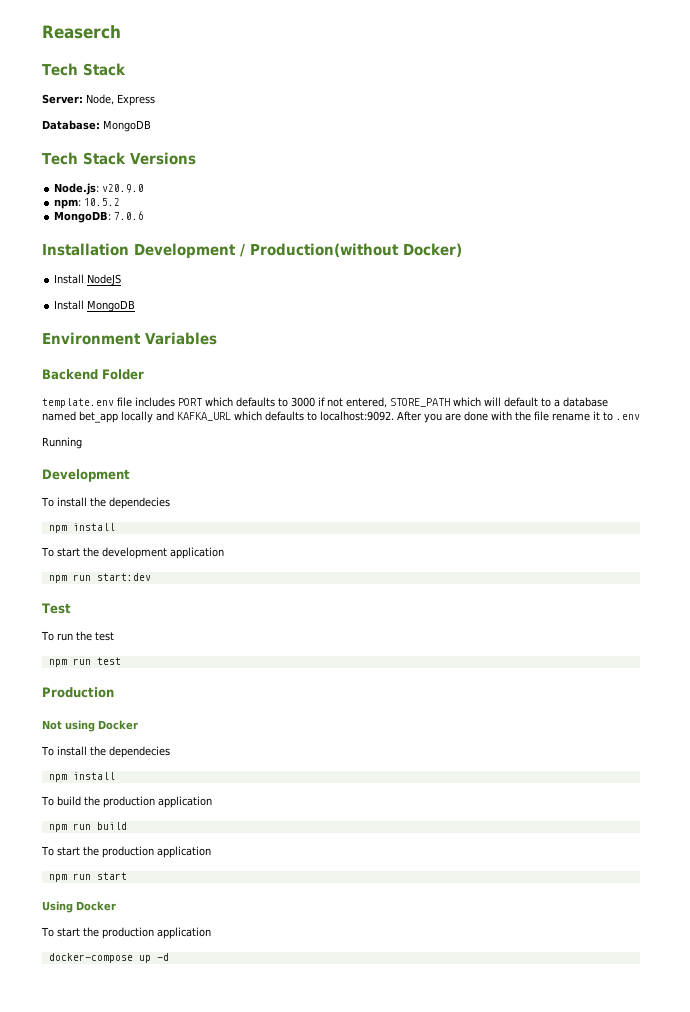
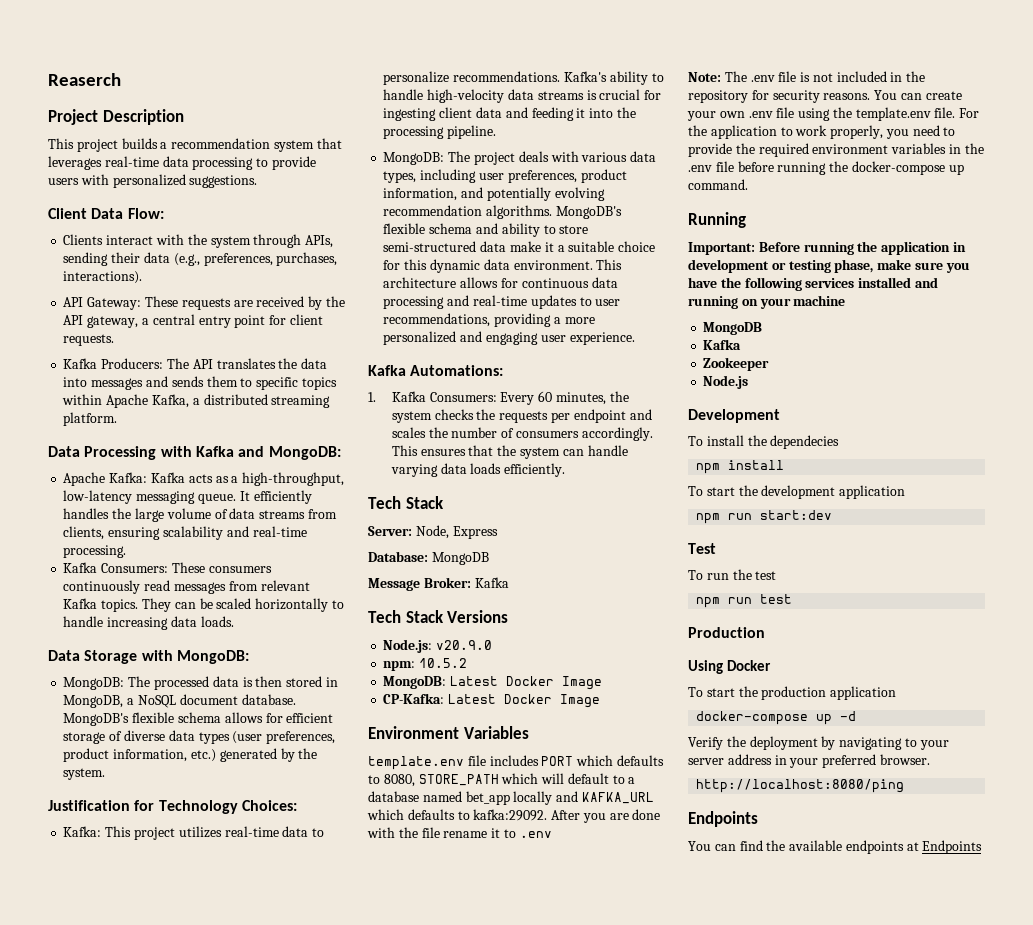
+ Project Description
+ This project builds a recommendation system that leverages real-time data processing to provide users with personalized suggestions.
+ Client Data Flow:
+ Clients interact with the system through APIs, sending their data (e.g., preferences, purchases, interactions).
+ API Gateway: These requests are received by the API gateway, a central entry point for client requests.
+ Kafka Producers: The API translates the data into messages and sends them to specific topics within Apache Kafka, a distributed streaming platform.
+ Data Processing with Kafka and MongoDB:
+ Apache Kafka: Kafka acts as a high-throughput, low-latency messaging queue. It efficiently handles the large volume of data streams from clients, ensuring scalability and real-time processing.
+ Kafka Consumers: These consumers continuously read messages from relevant Kafka topics. They can be scaled horizontally to handle increasing data loads.
+ Data Storage with MongoDB:
+ MongoDB: The processed data is then stored in MongoDB, a NoSQL document database. MongoDB's flexible schema allows for efficient storage of diverse data types (user preferences, product information, etc.) generated by the system.
+ Justification for Technology Choices:
+ Kafka: This project utilizes real-time data to personalize recommendations. Kafka's ability to handle high-velocity data streams is crucial for ingesting client data and feeding it into the processing pipeline.
+ MongoDB: The project deals with various data types, including user preferences, product information, and potentially evolving recommendation algorithms. MongoDB's flexible schema and ability to store semi-structured data make it a suitable choice for this dynamic data environment. This architecture allows for continuous data processing and real-time updates to user recommendations, providing a more personalized and engaging user experience.
+ Kafka Automations:
+ 1. Kafka Consumers: Every 60 minutes, the system checks the requests per endpoint and scales the number of consumers accordingly. This ensures that the system can handle varying data loads efficiently.
+ Message Broker: Kafka
- MongoDB: 7.0.6
- Installation Development / Production(without Docker)
- Install NodeJS
- Install MongoDB
+ MongoDB: Latest Docker Image
+ CP-Kafka: Latest Docker Image
- Backend Folder
- template.env file includes PORT which defaults to 3000 if not entered, STORE_PATH which will default to a database named bet_app locally and KAFKA_URL which defaults to localhost:9092.
+ template.env file includes PORT which defaults to 8080, STORE_PATH which will default to a database named bet_app locally and KAFKA_URL which defaults to kafka:29092.
+ Note: The .env file is not included in the repository for security reasons. You can create your own .env file using the template.env file. For the application to work properly, you need to provide the required environment variables in the .env file before running the docker-compose up command.
  Running
+ Important: Before running the application in development or testing phase, make sure you have the following services installed and running on your machine
+ MongoDB
+ Kafka
+ Zookeeper
+ Node.js
- Not using Docker
- To install the dependecies
- npm install
- To build the production application
- npm run build
- To start the production application
- npm run start
+ Verify the deployment by navigating to your server address in your preferred browser.
+ http://localhost:8080/ping
+ Endpoints
+ You can find the available endpoints at Endpoints

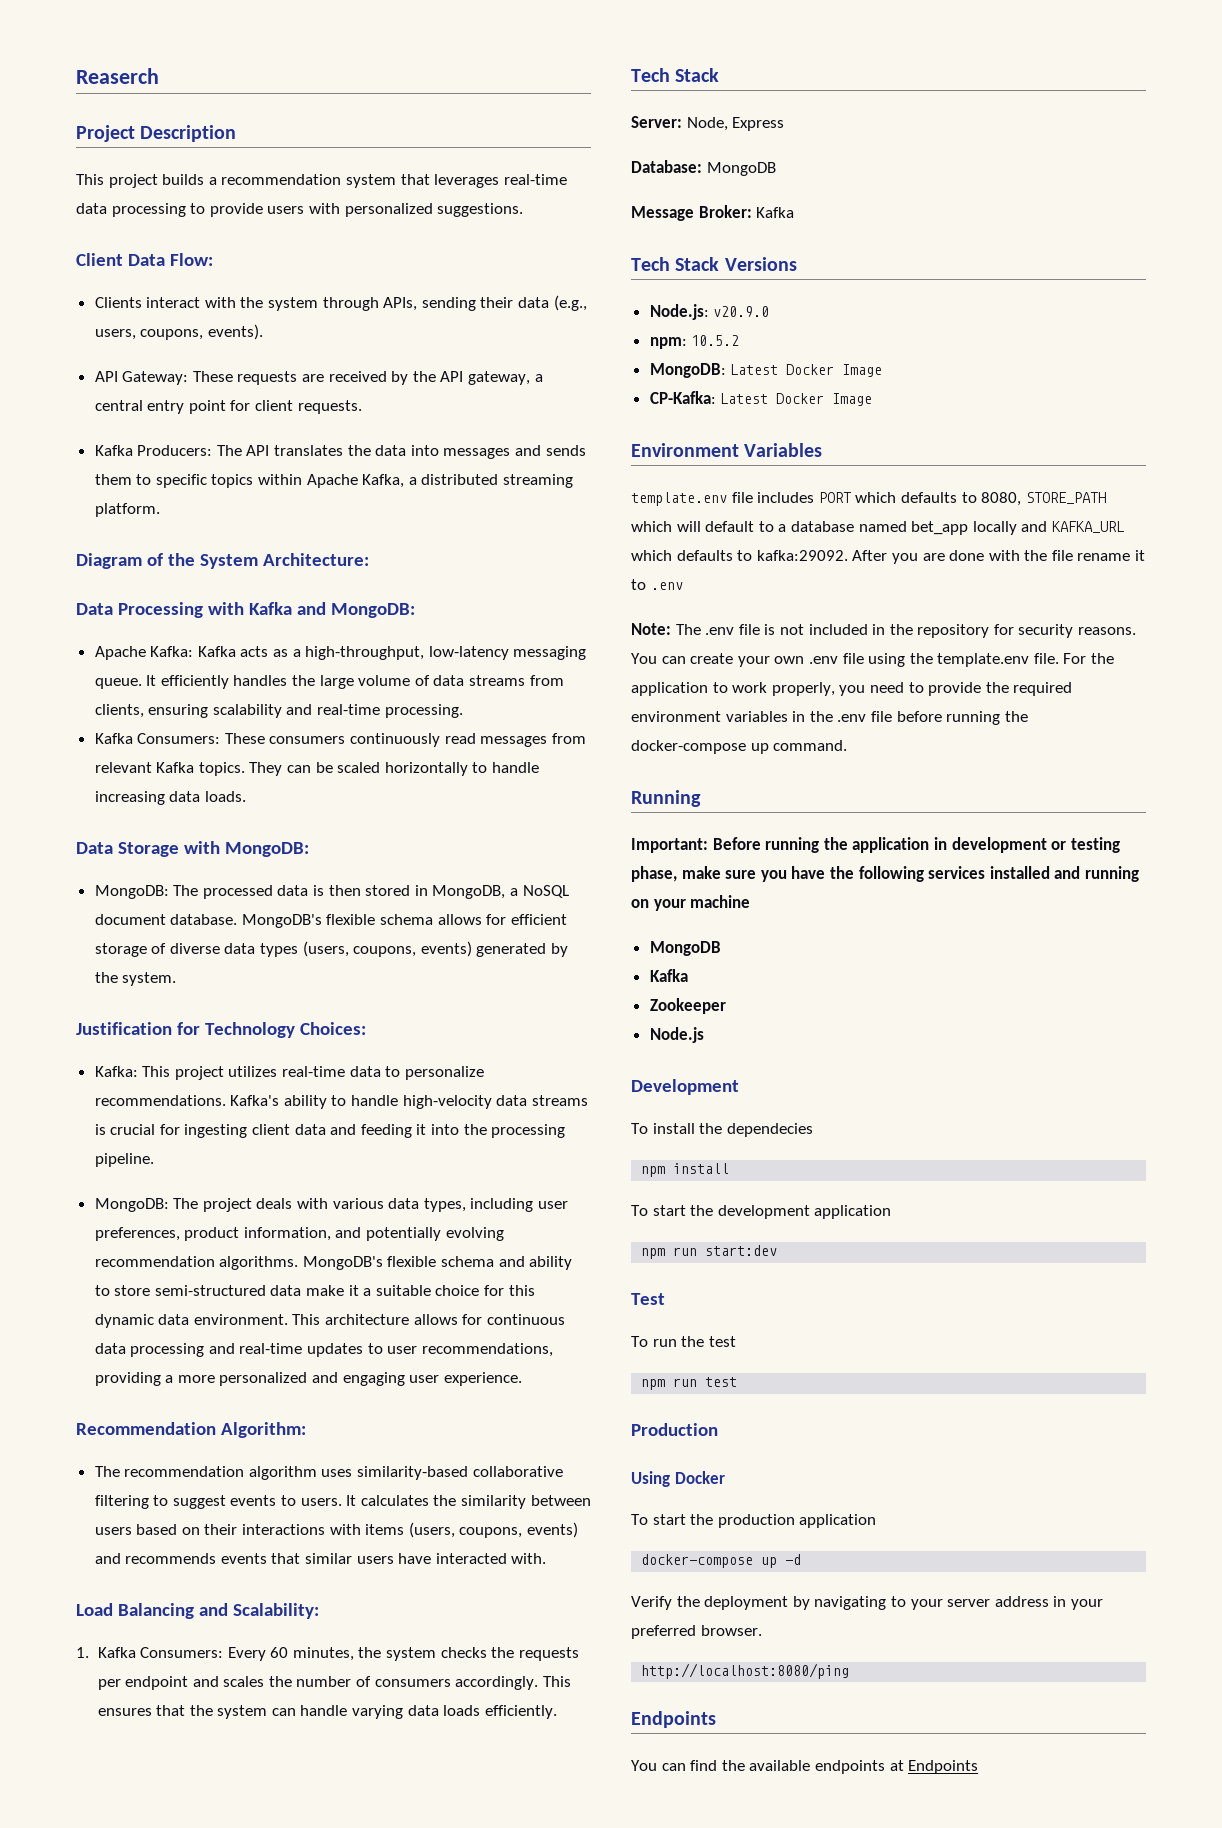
- Clients interact with the system through APIs, sending their data (e.g., preferences, purchases, interactions).
+ Clients interact with the system through APIs, sending their data (e.g., users, coupons, events).
+ Diagram of the System Architecture:
- MongoDB's flexible schema allows for efficient storage of diverse data types (user preferences, product information, etc.) generated by the system.
+ MongoDB's flexible schema allows for efficient storage of diverse data types (users, coupons, events) generated by the system.
- Kafka Automations:
+ Recommendation Algorithm:
+ The recommendation algorithm uses similarity-based collaborative filtering to suggest events to users. It calculates the similarity between users based on their interactions with items (users, coupons, events) and recommends events that similar users have interacted with.
+ Load Balancing and Scalability:

